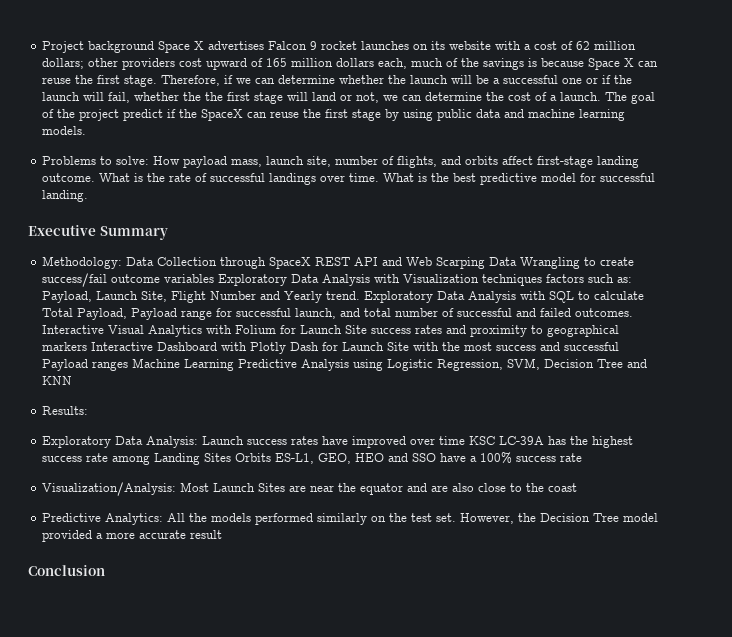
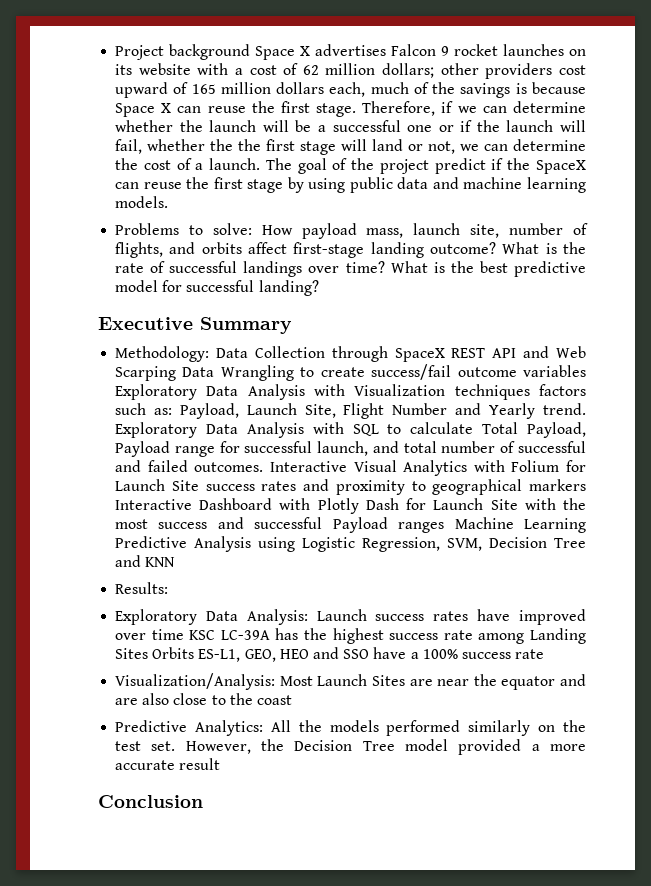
- Problems to solve: How payload mass, launch site, number of flights, and orbits affect first-stage landing outcome.
+ Problems to solve: How payload mass, launch site, number of flights, and orbits affect first-stage landing outcome?
- What is the rate of successful landings over time.
+ What is the rate of successful landings over time?
- What is the best predictive model for successful landing.
+ What is the best predictive model for successful landing?

